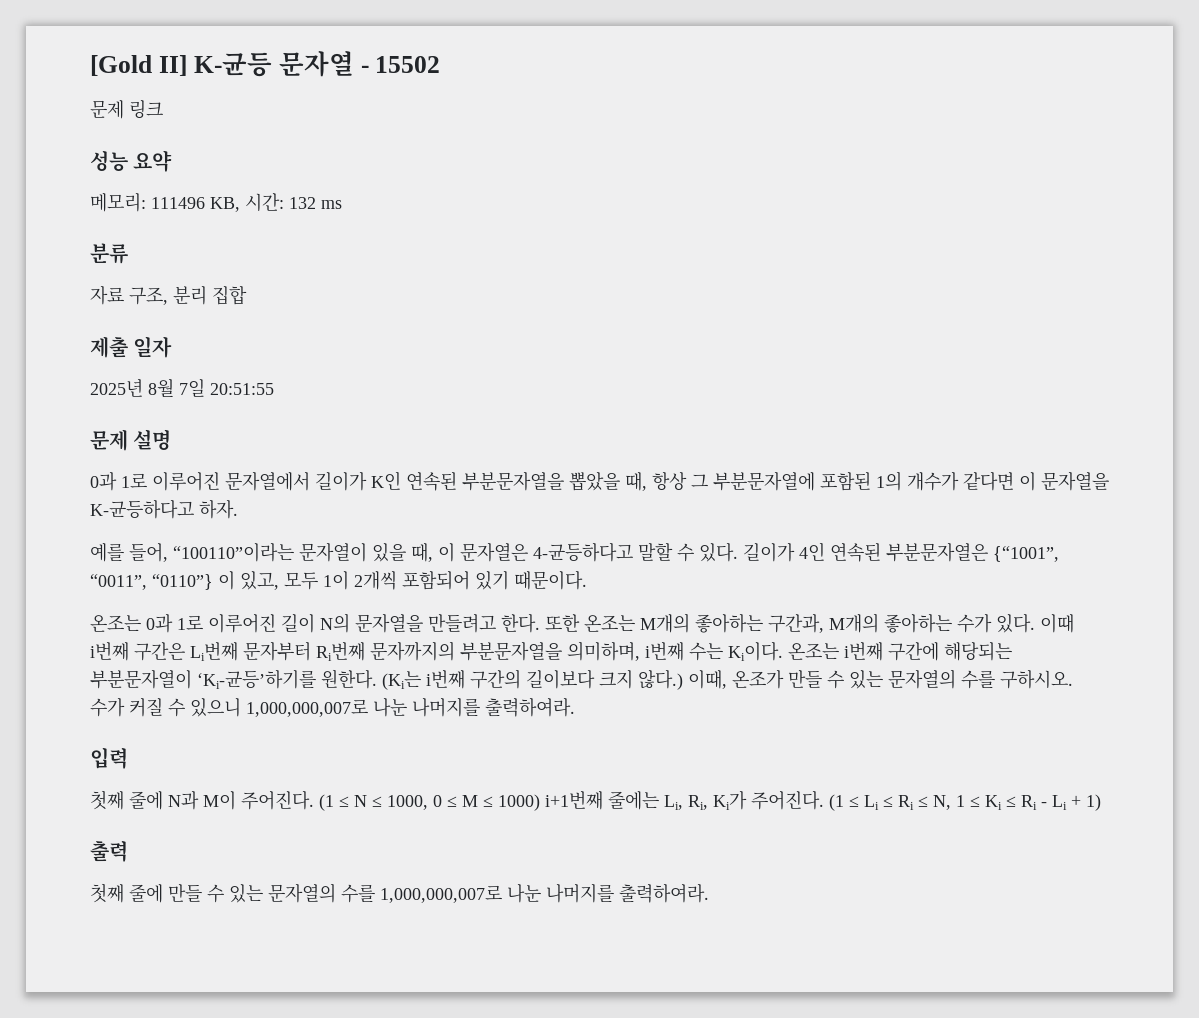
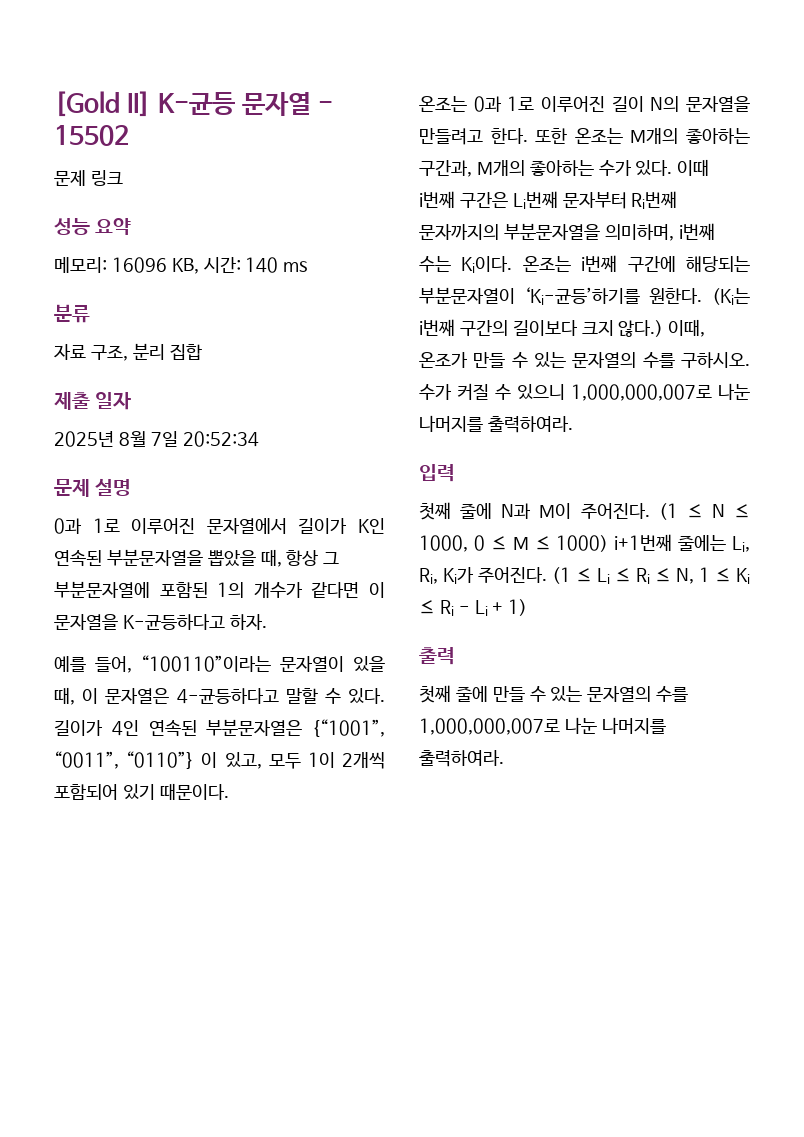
- 메모리: 111496 KB, 시간: 132 ms
+ 메모리: 16096 KB, 시간: 140 ms
- 2025년 8월 7일 20:51:55
+ 2025년 8월 7일 20:52:34

